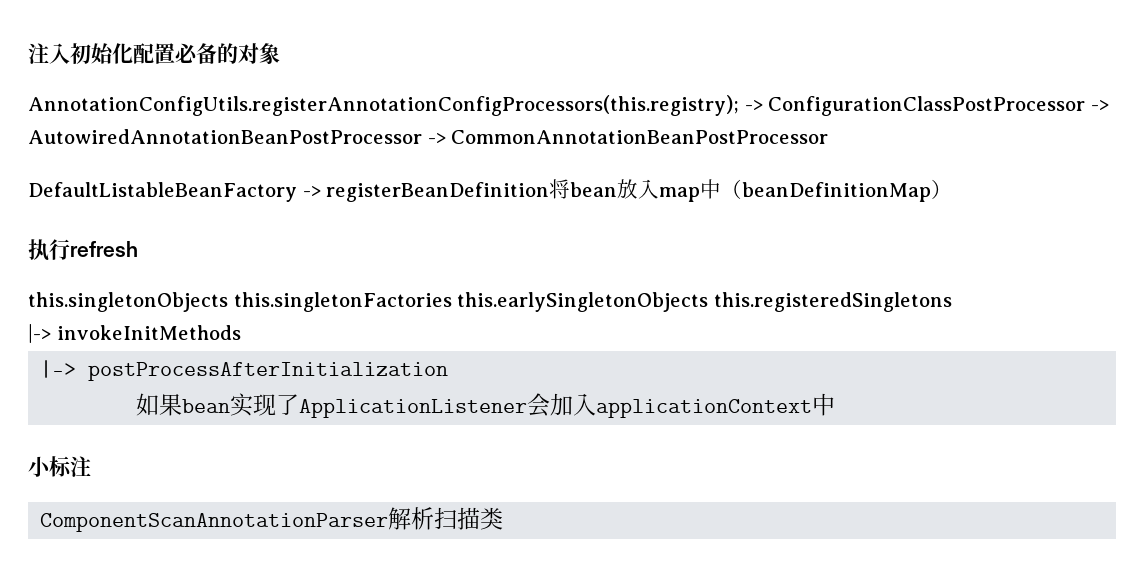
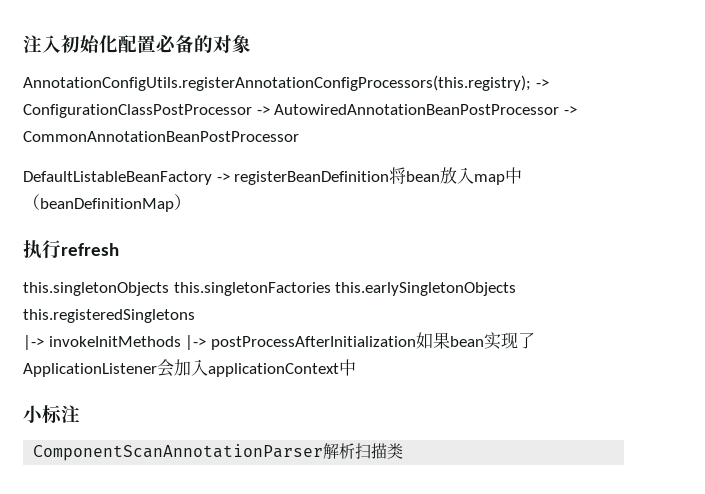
- |-> invokeInitMethods
- |-> postProcessAfterInitialization
- 如果bean实现了ApplicationListener会加入applicationContext中
+ |-> invokeInitMethods |-> postProcessAfterInitialization如果bean实现了ApplicationListener会加入applicationContext中

